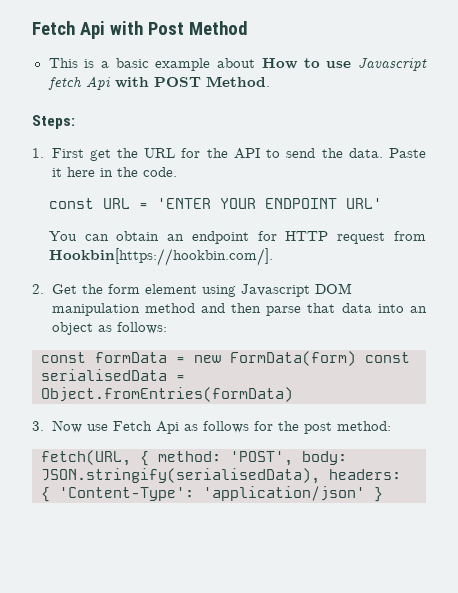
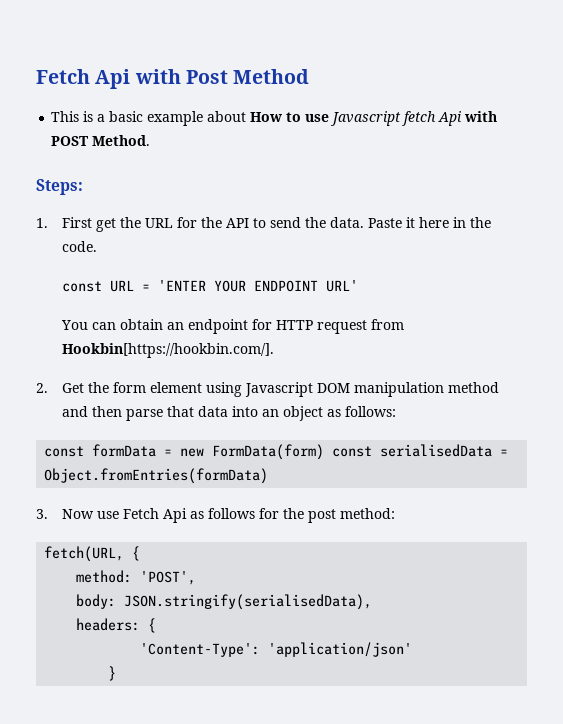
- fetch(URL, { method: 'POST', body: JSON.stringify(serialisedData), headers: { 'Content-Type': 'application/json' }
+ fetch(URL, {
+ method: 'POST',
+ body: JSON.stringify(serialisedData),
+ headers: {
+ 'Content-Type': 'application/json'
+ }

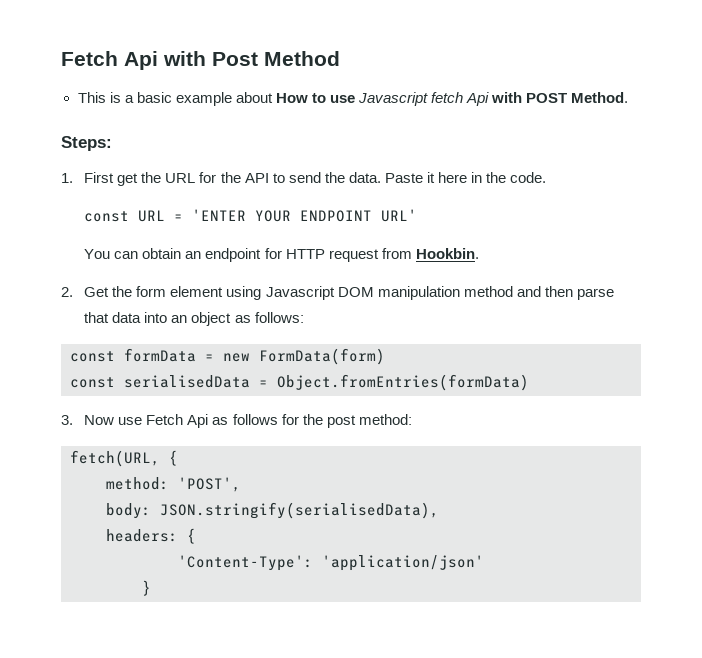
- You can obtain an endpoint for HTTP request from Hookbin[https://hookbin.com/].
+ You can obtain an endpoint for HTTP request from Hookbin.
- const formData = new FormData(form) const serialisedData = Object.fromEntries(formData)
+ const formData = new FormData(form)
+ const serialisedData = Object.fromEntries(formData)

